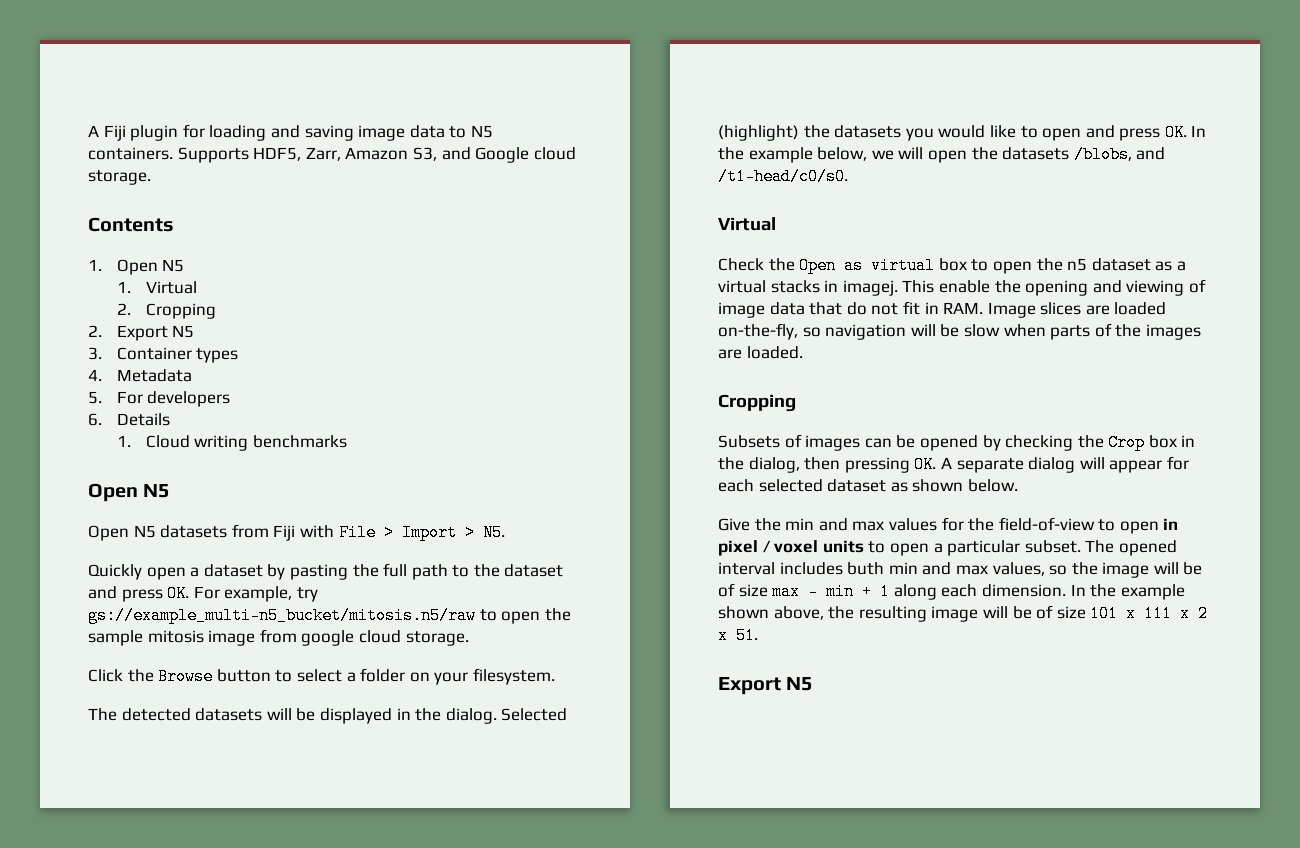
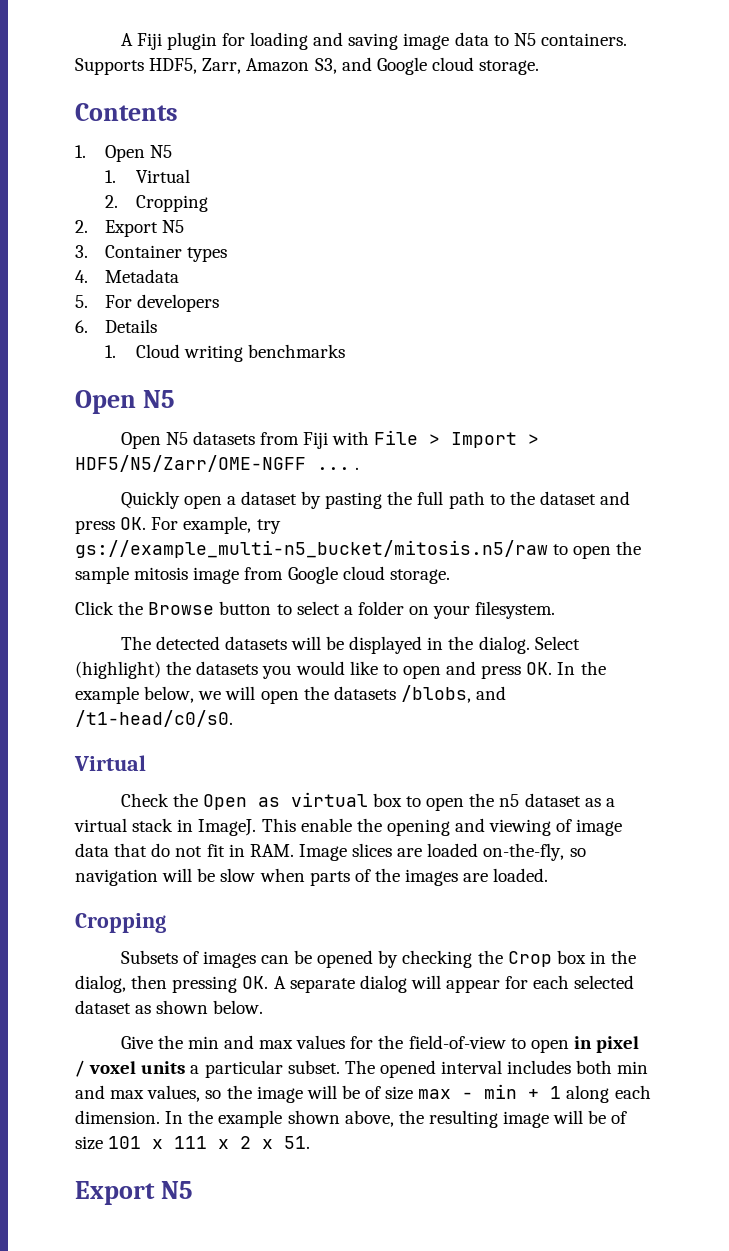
- Open N5 datasets from Fiji with File > Import > N5.
+ Open N5 datasets from Fiji with File > Import > HDF5/N5/Zarr/OME-NGFF ... .
- Quickly open a dataset by pasting the full path to the dataset and press OK. For example, try gs://example_multi-n5_bucket/mitosis.n5/raw to open the sample mitosis image from google cloud storage.
+ Quickly open a dataset by pasting the full path to the dataset and press OK. For example, try gs://example_multi-n5_bucket/mitosis.n5/raw to open the sample mitosis image from Google cloud storage.
- Selected (highlight) the datasets you would like to open and press OK. In the example below, we will open the datasets /blobs, and /t1-head/c0/s0.
+ Select (highlight) the datasets you would like to open and press OK. In the example below, we will open the datasets /blobs, and /t1-head/c0/s0.
- Check the Open as virtual box to open the n5 dataset as a virtual stacks in imagej.
+ Check the Open as virtual box to open the n5 dataset as a virtual stack in ImageJ.
- Give the min and max values for the field-of-view to open in pixel / voxel units to open a particular subset.
+ Give the min and max values for the field-of-view to open in pixel / voxel units a particular subset.
- The opened interval includes buth min and max values, so the image will be of size max - min + 1 along each dimension.
+ The opened interval includes both min and max values, so the image will be of size max - min + 1 along each dimension.

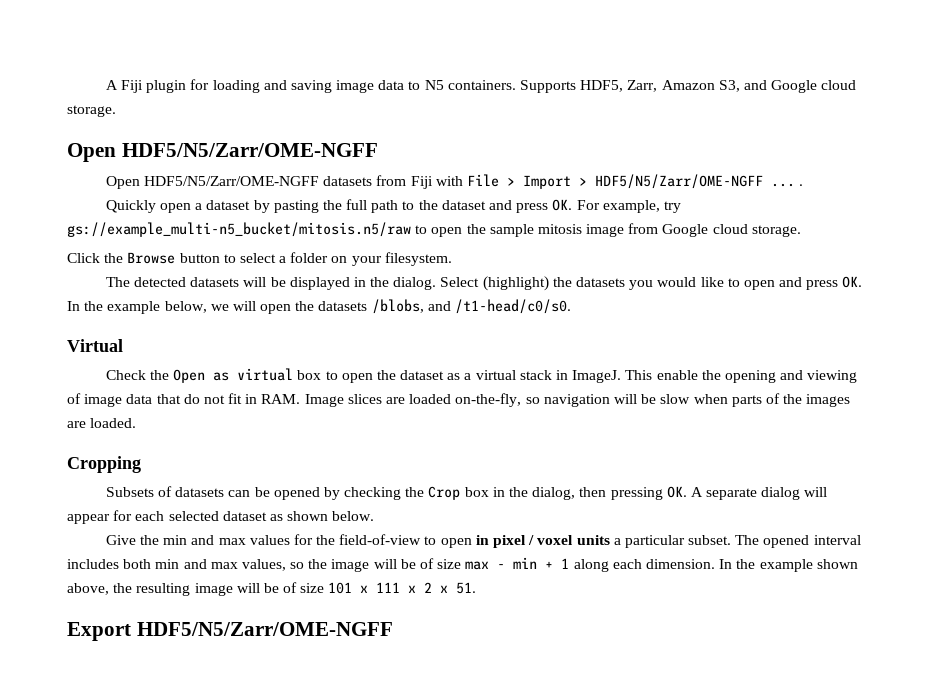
  Supports HDF5, Zarr, Amazon S3, and Google cloud storage.
- Contents
- 1. Open N5
- 1. Virtual
- 2. Cropping
- 2. Export N5
- 3. Container types
- 4. Metadata
- 5. For developers
- 6. Details
- 1. Cloud writing benchmarks
- Open N5
- Open N5 datasets from Fiji with File > Import > HDF5/N5/Zarr/OME-NGFF ... .
+ Open HDF5/N5/Zarr/OME-NGFF
+ Open HDF5/N5/Zarr/OME-NGFF datasets from Fiji with File > Import > HDF5/N5/Zarr/OME-NGFF ... .
- Check the Open as virtual box to open the n5 dataset as a virtual stack in ImageJ.
+ Check the Open as virtual box to open the dataset as a virtual stack in ImageJ.
- Subsets of images can be opened by checking the Crop box in the dialog, then pressing OK. A separate dialog will appear for each selected dataset as shown below.
+ Subsets of datasets can be opened by checking the Crop box in the dialog, then pressing OK. A separate dialog will appear for each selected dataset as shown below.
  In the example shown above, the resulting image will be of size 101 x 111 x 2 x 51.
- Export N5
+ Export HDF5/N5/Zarr/OME-NGFF

